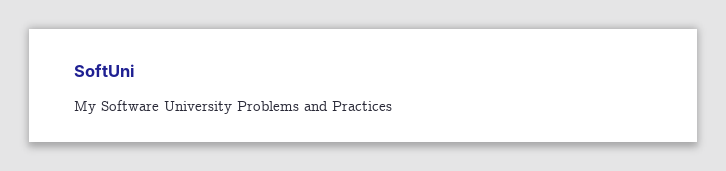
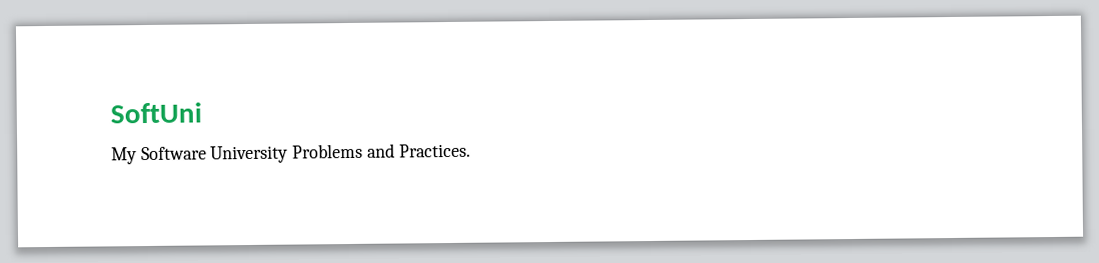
- My Software University Problems and Practices
+ My Software University Problems and Practices.

